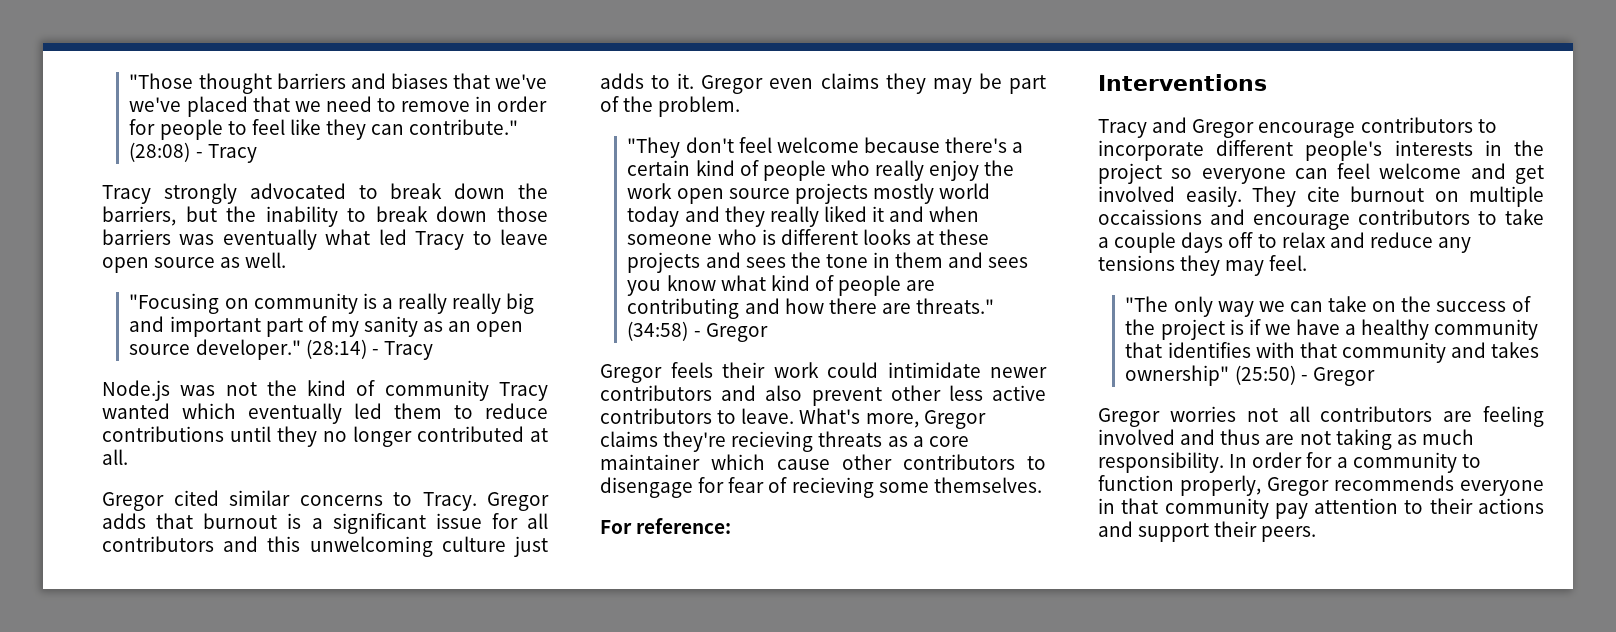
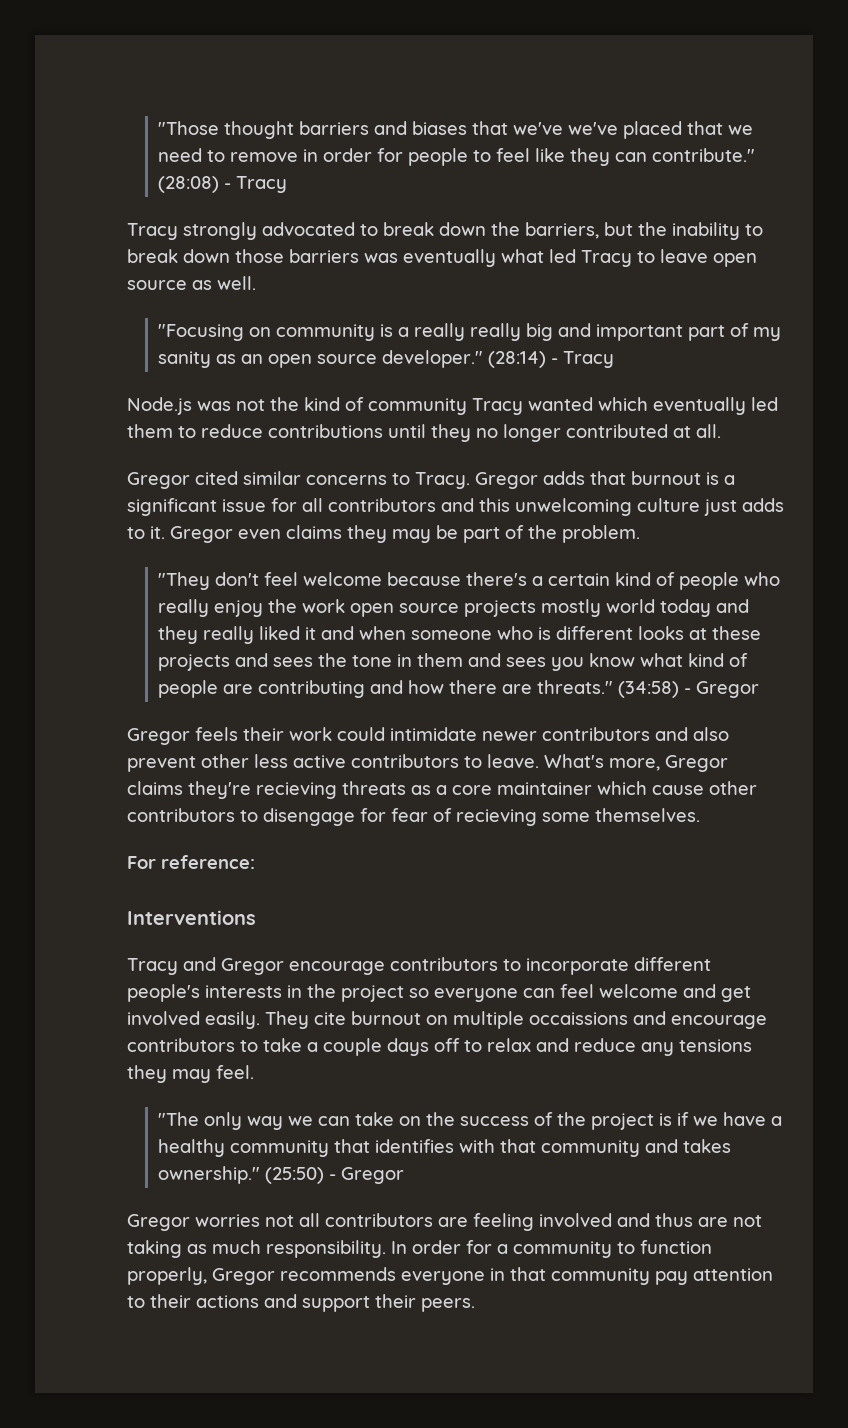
- "The only way we can take on the success of the project is if we have a healthy community that identifies with that community and takes ownership" (25:50) - Gregor
+ "The only way we can take on the success of the project is if we have a healthy community that identifies with that community and takes ownership." (25:50) - Gregor

